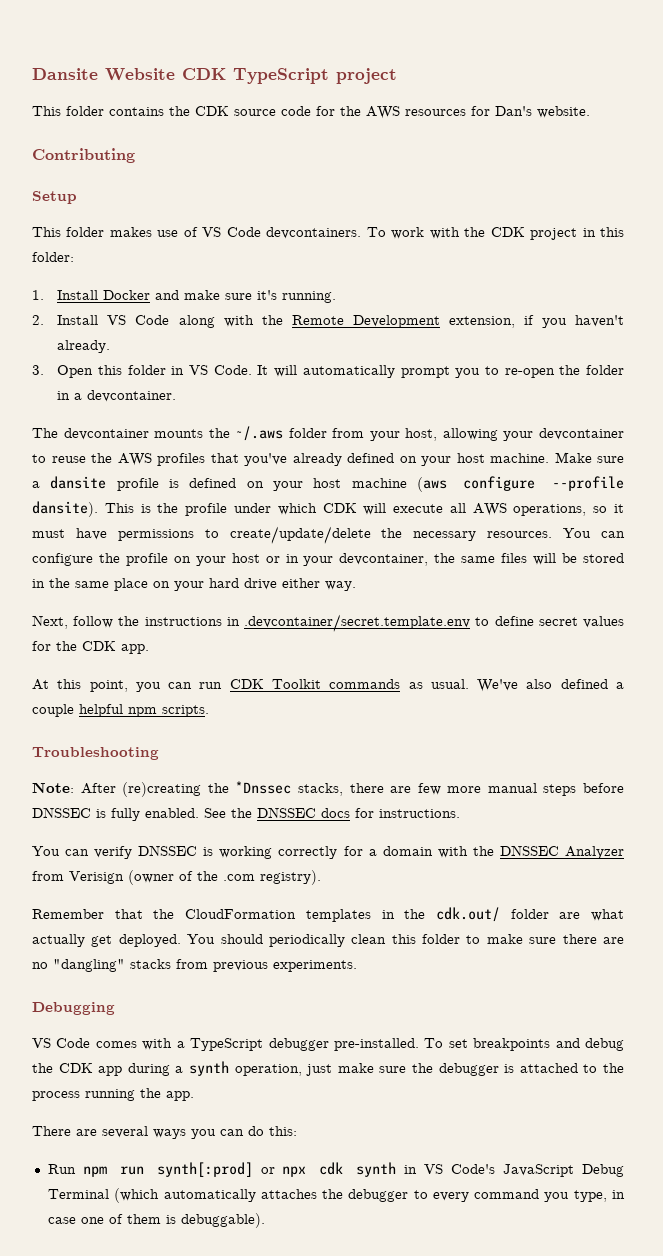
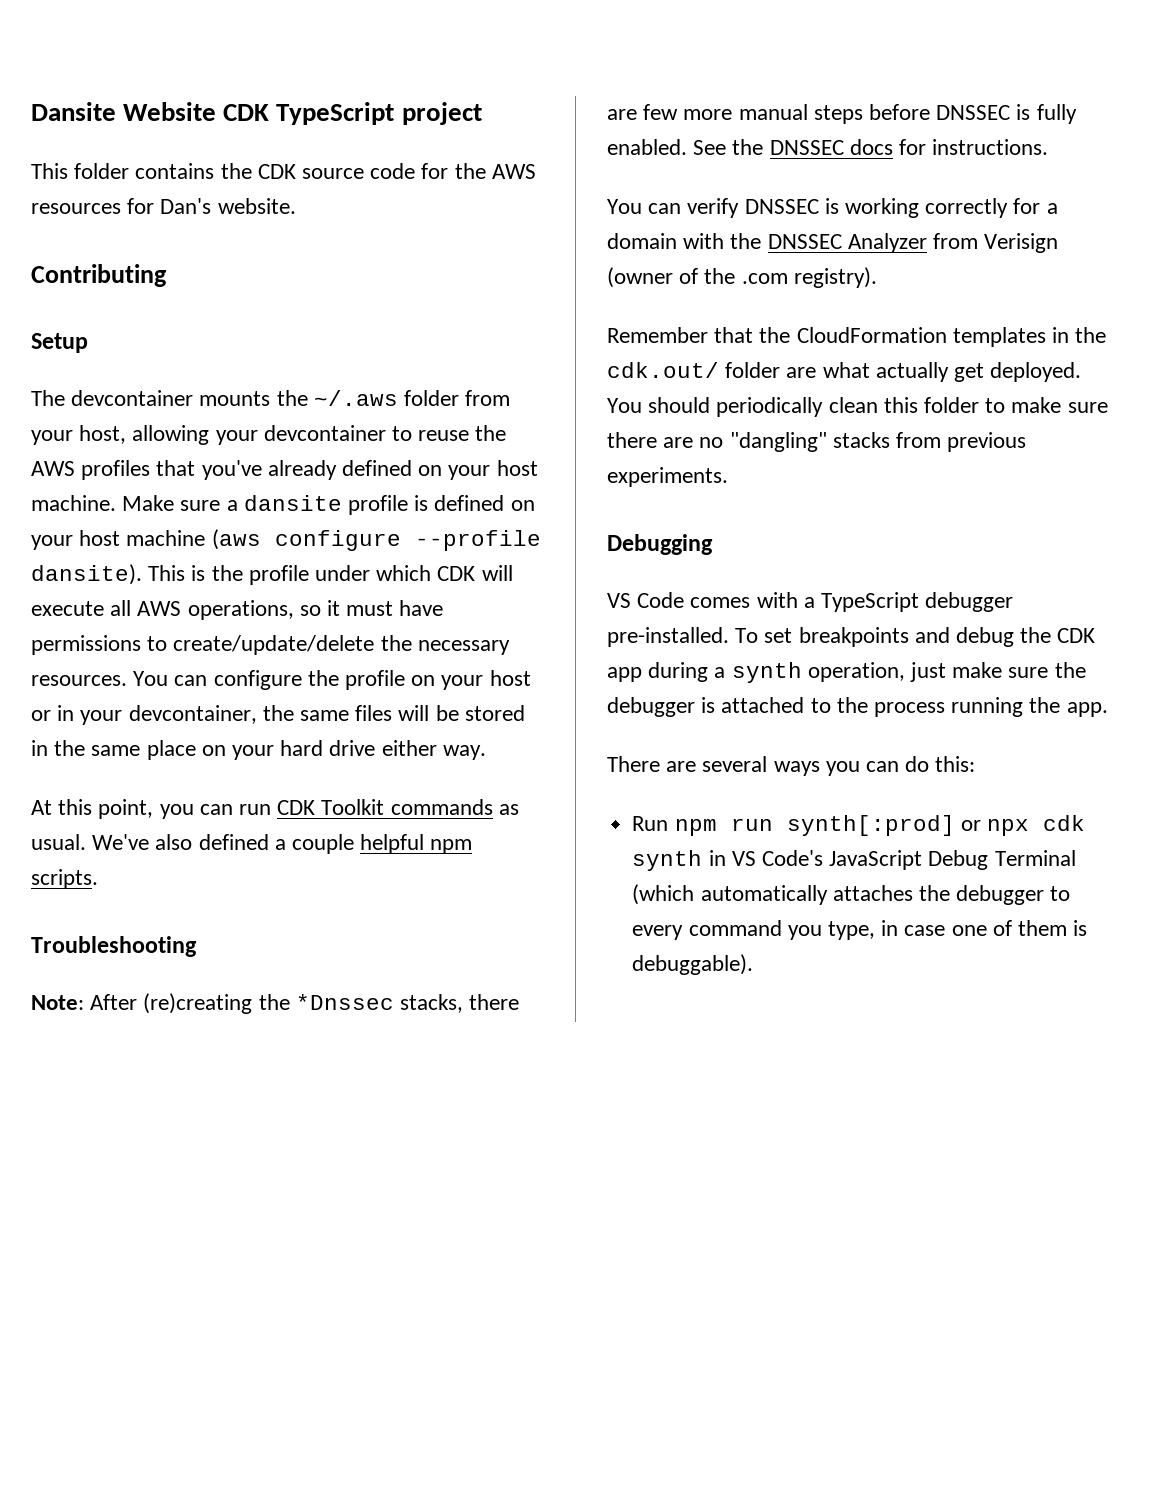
- This folder makes use of VS Code devcontainers. To work with the CDK project in this folder:
- 1. Install Docker and make sure it's running.
- 2. Install VS Code along with the Remote Development extension, if you haven't already.
- 3. Open this folder in VS Code. It will automatically prompt you to re-open the folder in a devcontainer.
- Next, follow the instructions in .devcontainer/secret.template.env to define secret values for the CDK app.

